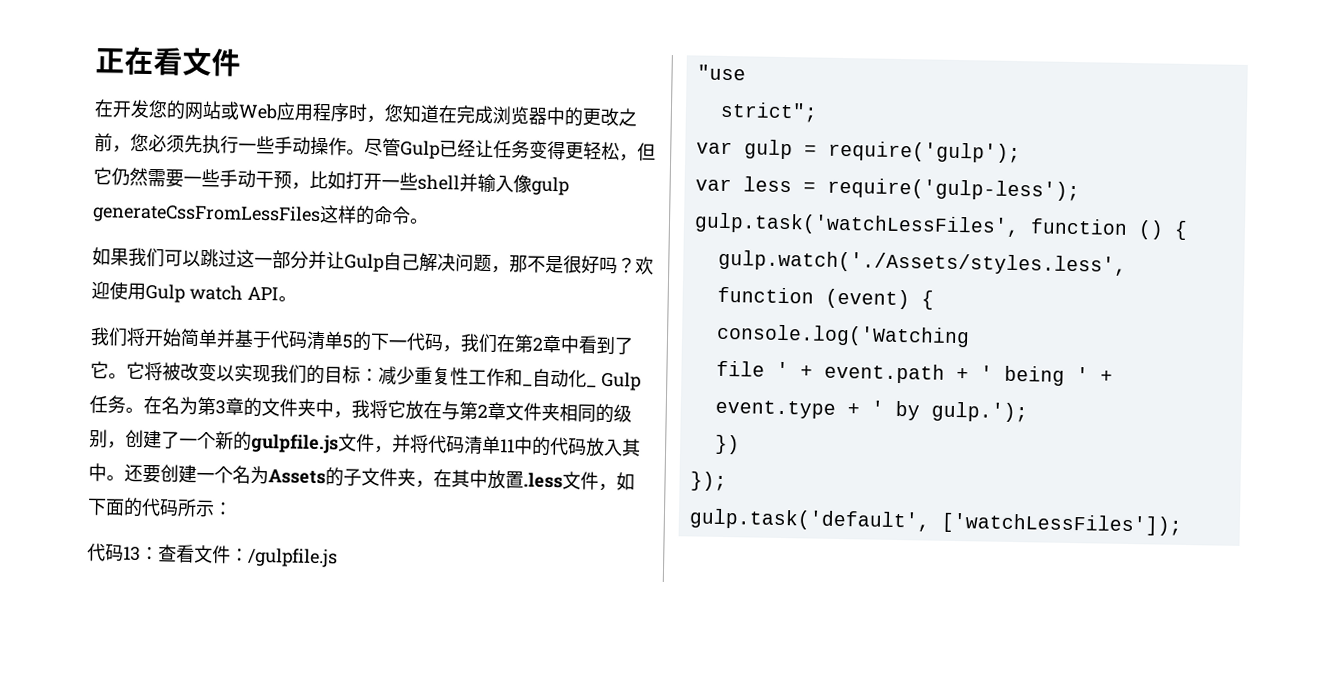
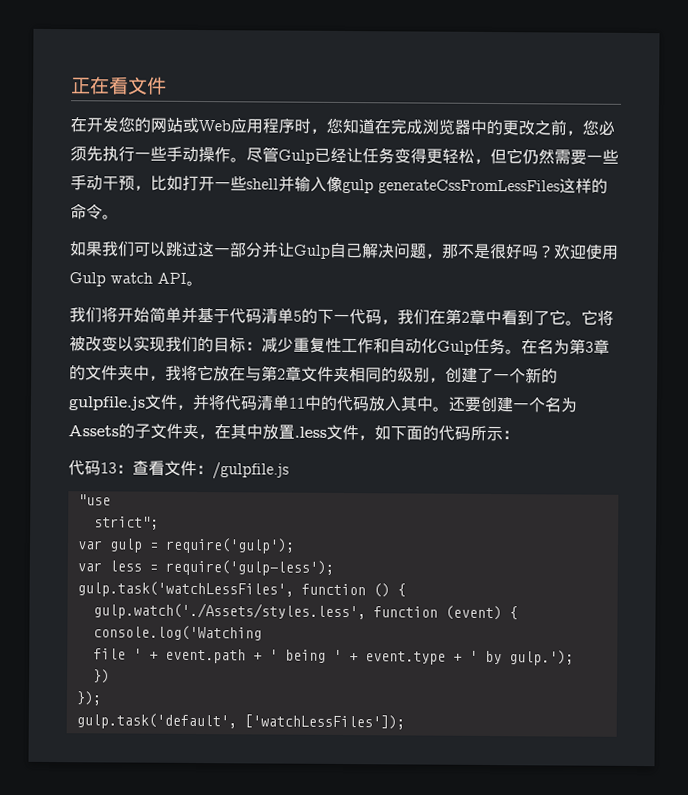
- 它将被改变以实现我们的目标：减少重复性工作和_自动化_ Gulp任务。
+ 它将被改变以实现我们的目标：减少重复性工作和自动化Gulp任务。

